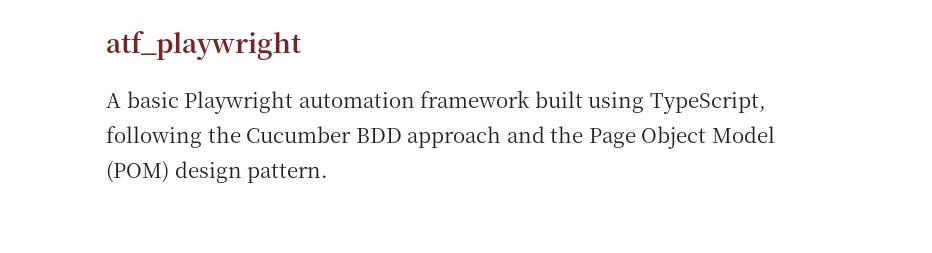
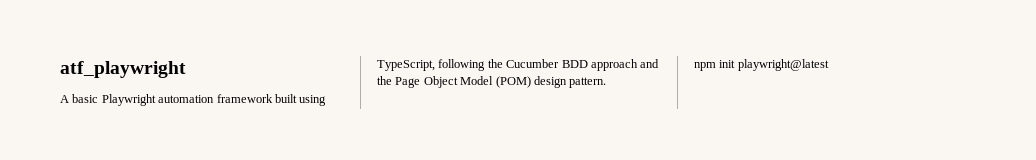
+ npm init playwright@latest

